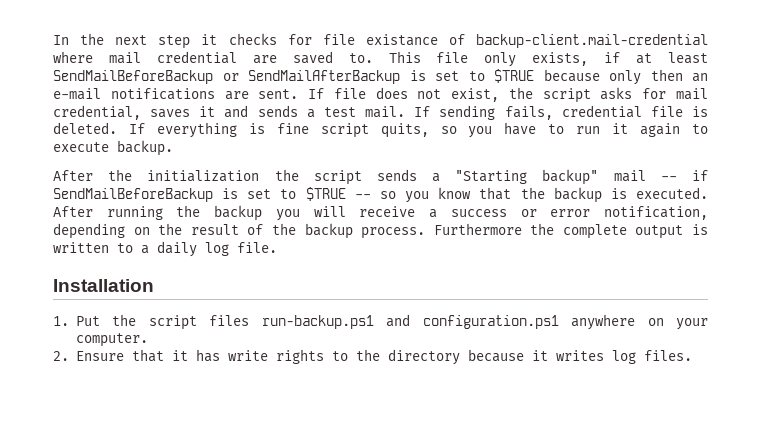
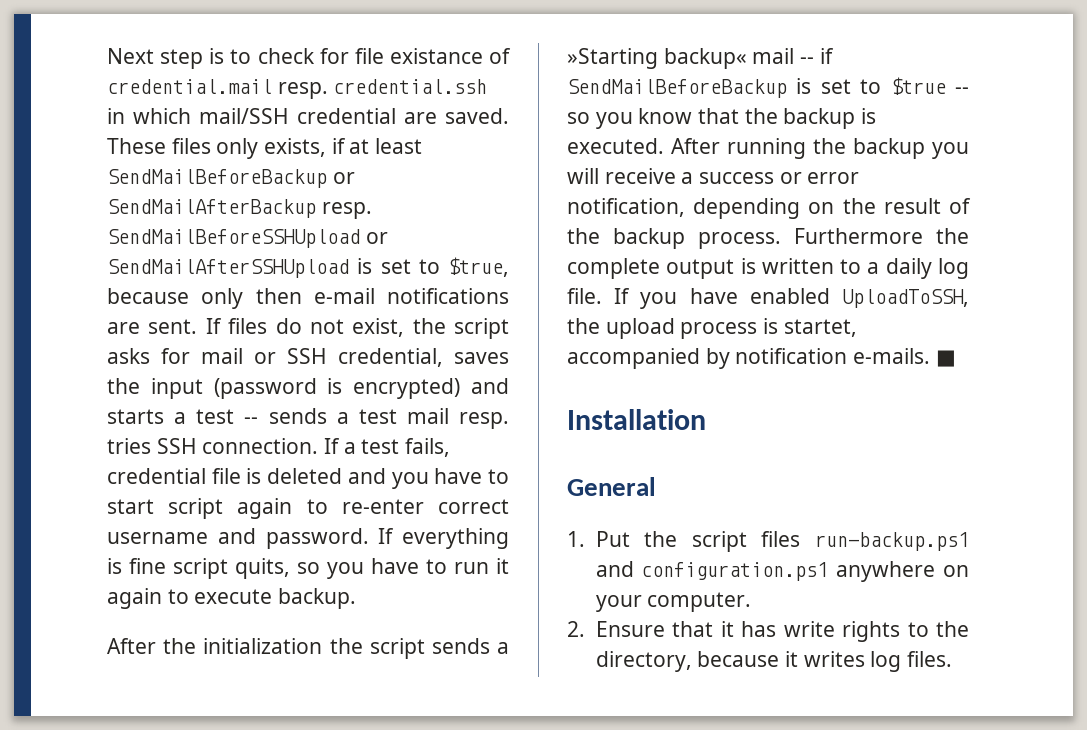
- In the next step it checks for file existance of backup-client.mail-credential where mail credential are saved to. This file only exists, if at least SendMailBeforeBackup or SendMailAfterBackup is set to $TRUE because only then an e-mail notifications are sent.
+ Next step is to check for file existance of credential.mail resp. credential.ssh in which mail/SSH credential are saved. These files only exists, if at least SendMailBeforeBackup or SendMailAfterBackup resp. SendMailBeforeSSHUpload or SendMailAfterSSHUpload is set to $true, because only then e-mail notifications are sent.
- If file does not exist, the script asks for mail credential, saves it and sends a test mail. If sending fails, credential file is deleted.
+ If files do not exist, the script asks for mail or SSH credential, saves the input (password is encrypted) and starts a test -- sends a test mail resp. tries SSH connection. If a test fails, credential file is deleted and you have to start script again to re-enter correct username and password.
- After the initialization the script sends a "Starting backup" mail -- if SendMailBeforeBackup is set to $TRUE -- so you know that the backup is executed.
+ After the initialization the script sends a »Starting backup« mail -- if SendMailBeforeBackup is set to $true -- so you know that the backup is executed.
+ If you have enabled UploadToSSH, the upload process is startet, accompanied by notification e-mails. ■
+ General
- 2. Ensure that it has write rights to the directory because it writes log files.
+ 2. Ensure that it has write rights to the directory, because it writes log files.

